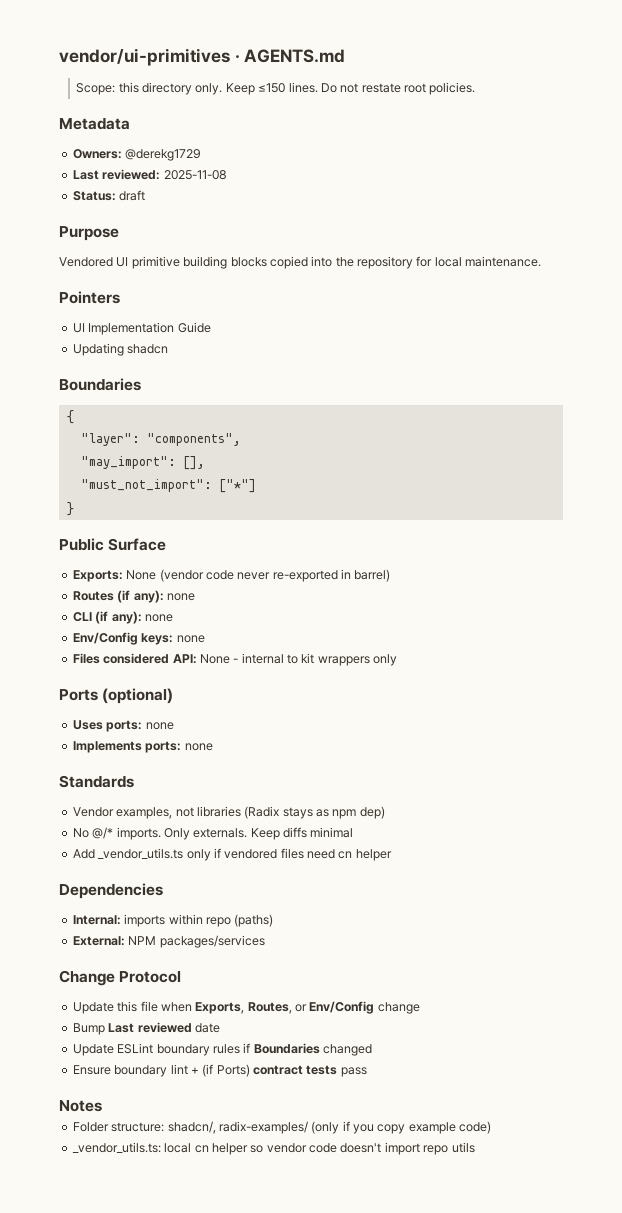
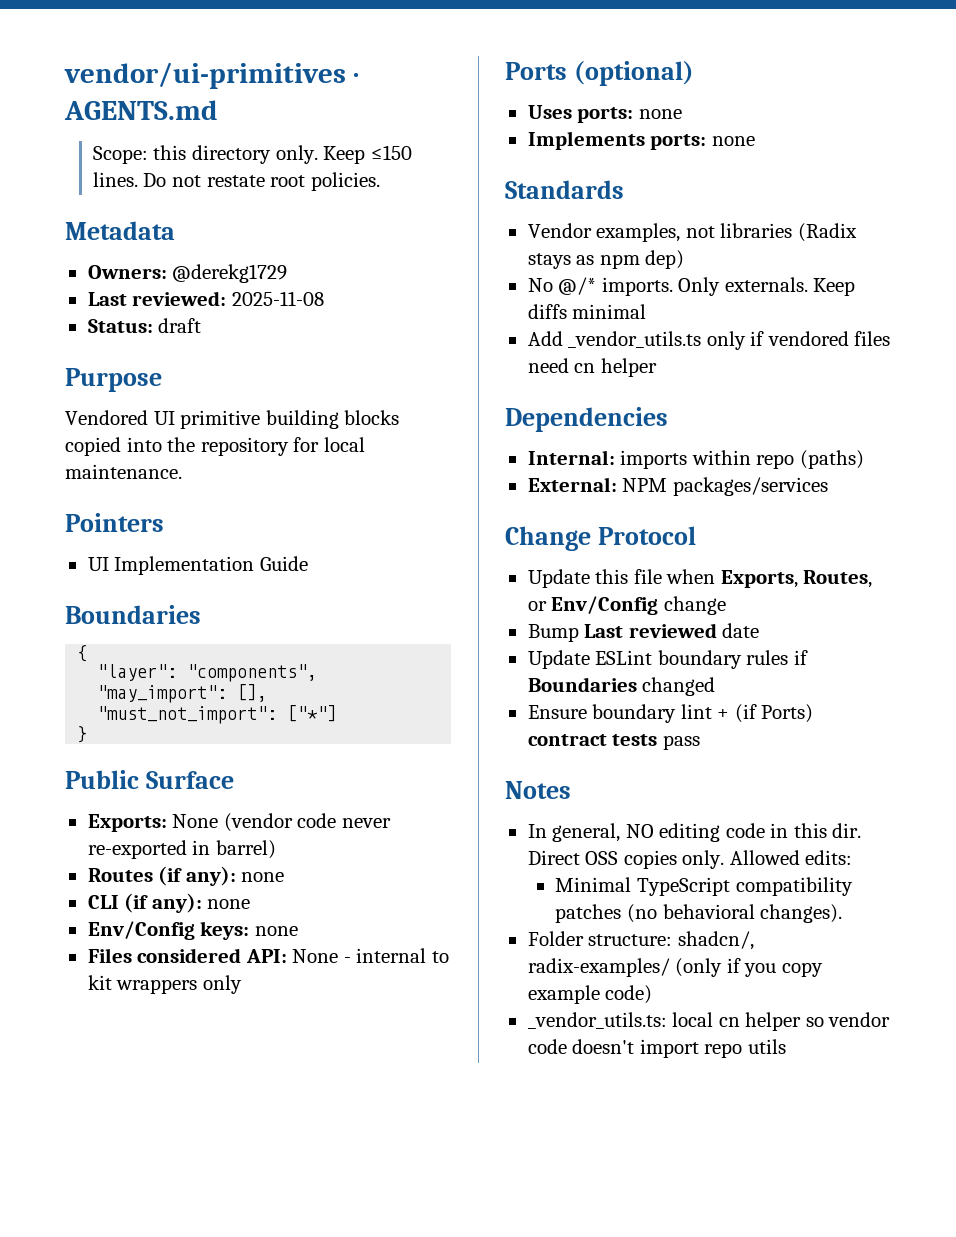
- Updating shadcn
+ In general, NO editing code in this dir. Direct OSS copies only. Allowed edits:
+ Minimal TypeScript compatibility patches (no behavioral changes).

